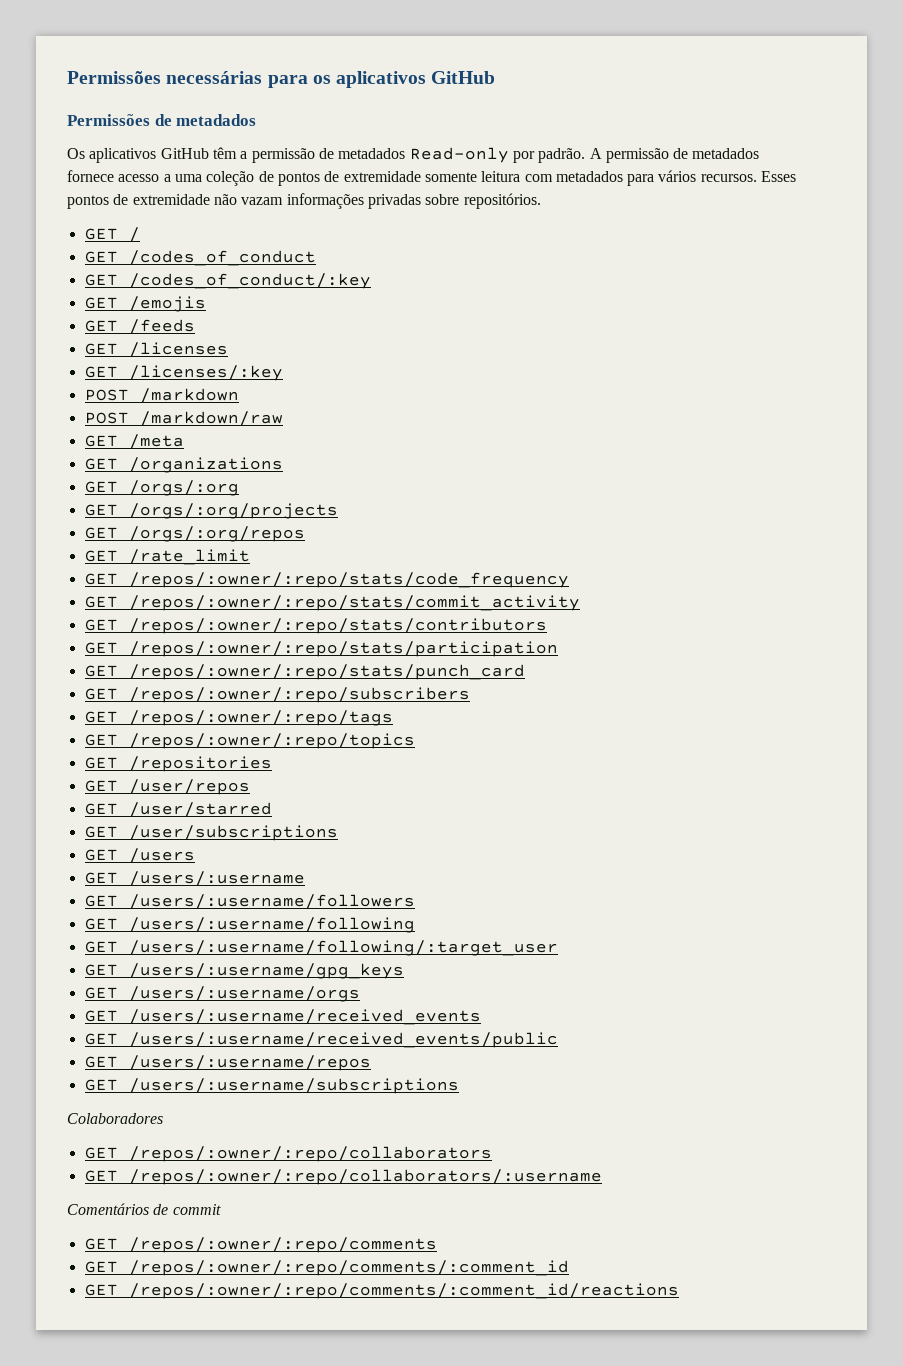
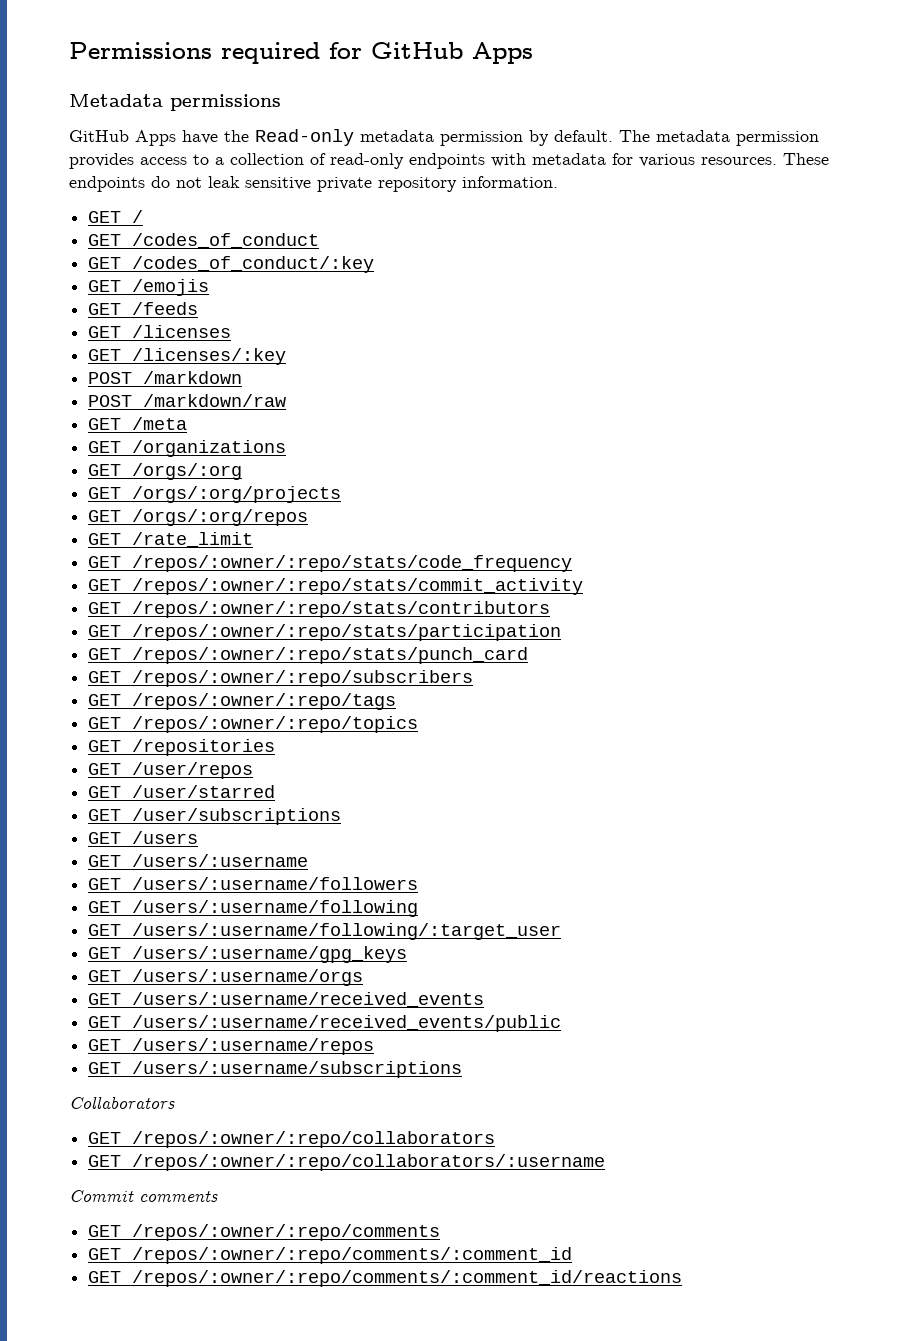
- Permissões necessárias para os aplicativos GitHub
- Permissões de metadados
- Os aplicativos GitHub têm a permissão de metadados Read-only por padrão. A permissão de metadados fornece acesso a uma coleção de pontos de extremidade somente leitura com metadados para vários recursos. Esses pontos de extremidade não vazam informações privadas sobre repositórios.
+ Permissions required for GitHub Apps
+ Metadata permissions
+ GitHub Apps have the Read-only metadata permission by default. The metadata permission provides access to a collection of read-only endpoints with metadata for various resources. These endpoints do not leak sensitive private repository information.
- Colaboradores
+ Collaborators
- Comentários de commit
+ Commit comments

